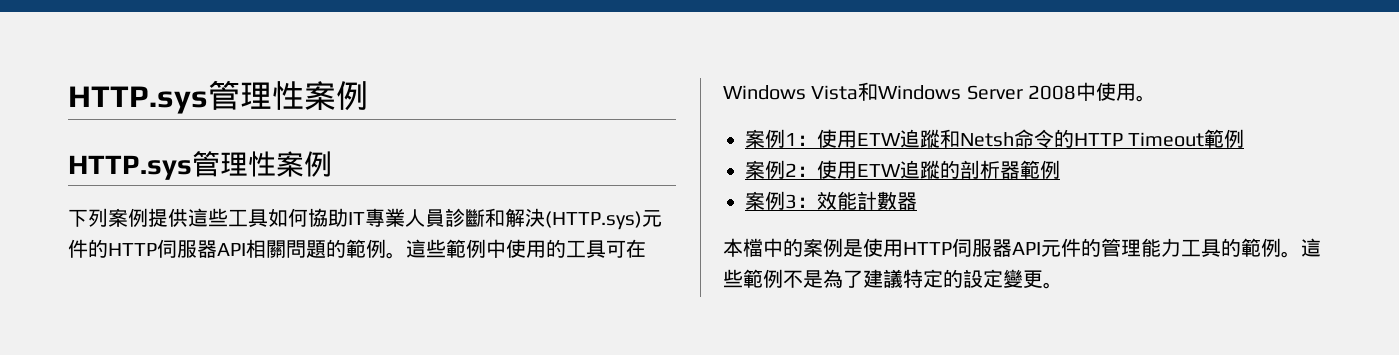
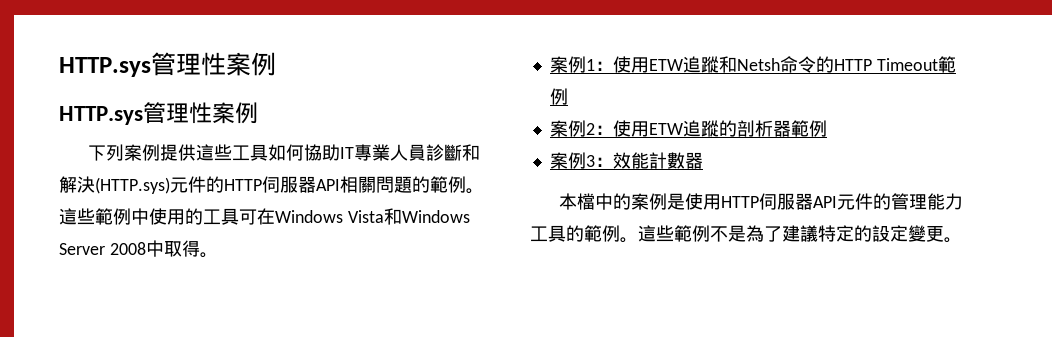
- 這些範例中使用的工具可在Windows Vista和Windows Server 2008中使用。
+ 這些範例中使用的工具可在Windows Vista和Windows Server 2008中取得。

